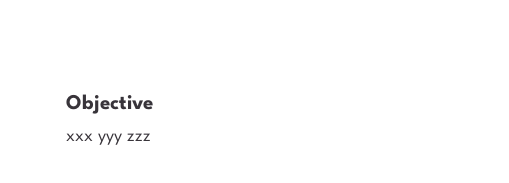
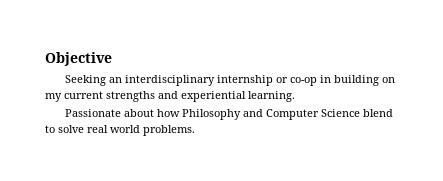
- xxx yyy zzz
+ Seeking an interdisciplinary internship or co-op in building on my current strengths and experiential learning.
+ Passionate about how Philosophy and Computer Science blend to solve real world problems.

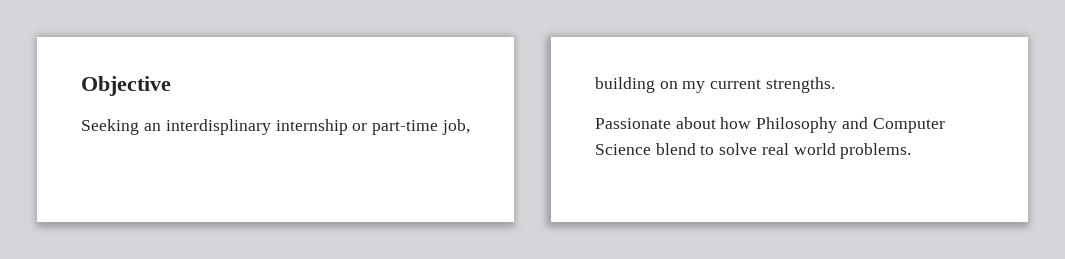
- Seeking an interdisciplinary internship or co-op in building on my current strengths and experiential learning.
+ Seeking an interdisplinary internship or part-time job, building on my current strengths.

